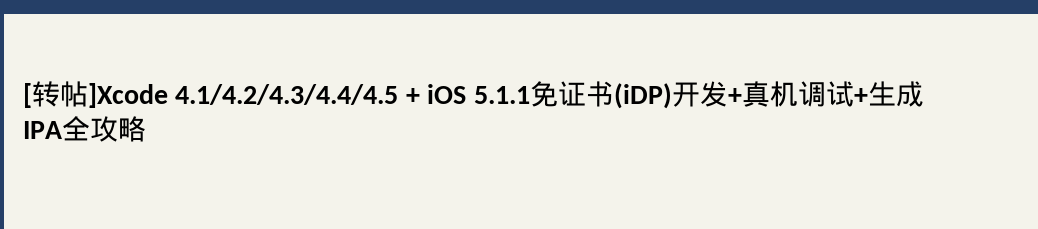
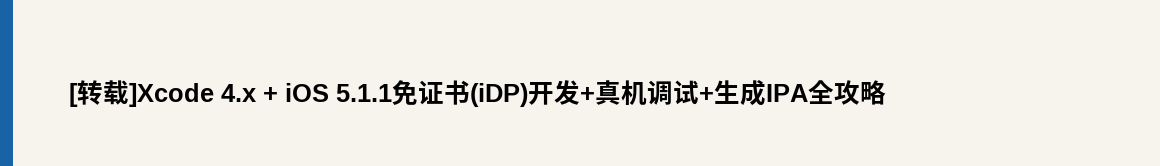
- [转帖]Xcode 4.1/4.2/4.3/4.4/4.5 + iOS 5.1.1免证书(iDP)开发+真机调试+生成IPA全攻略
+ [转载]Xcode 4.x + iOS 5.1.1免证书(iDP)开发+真机调试+生成IPA全攻略

